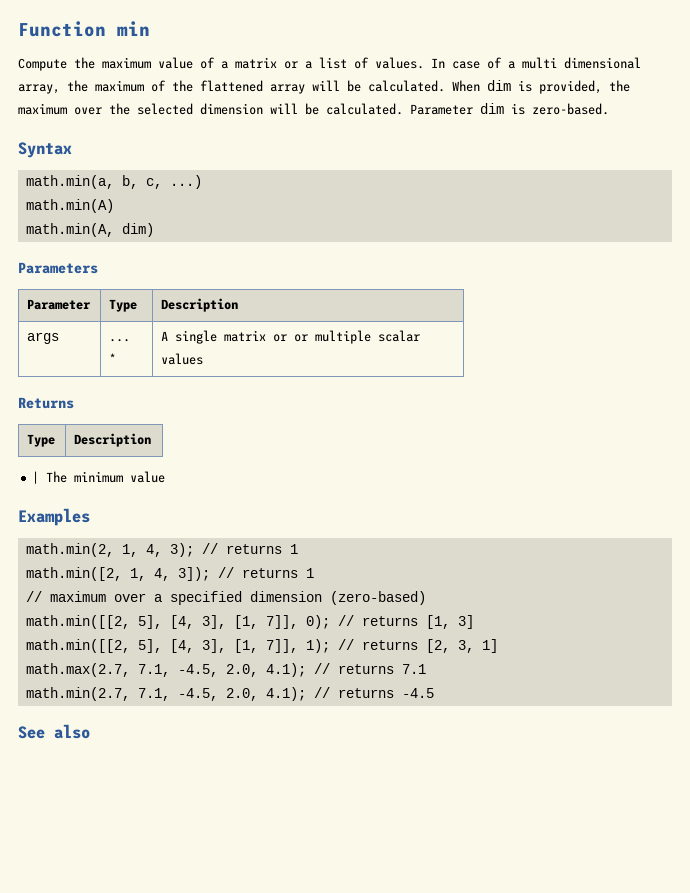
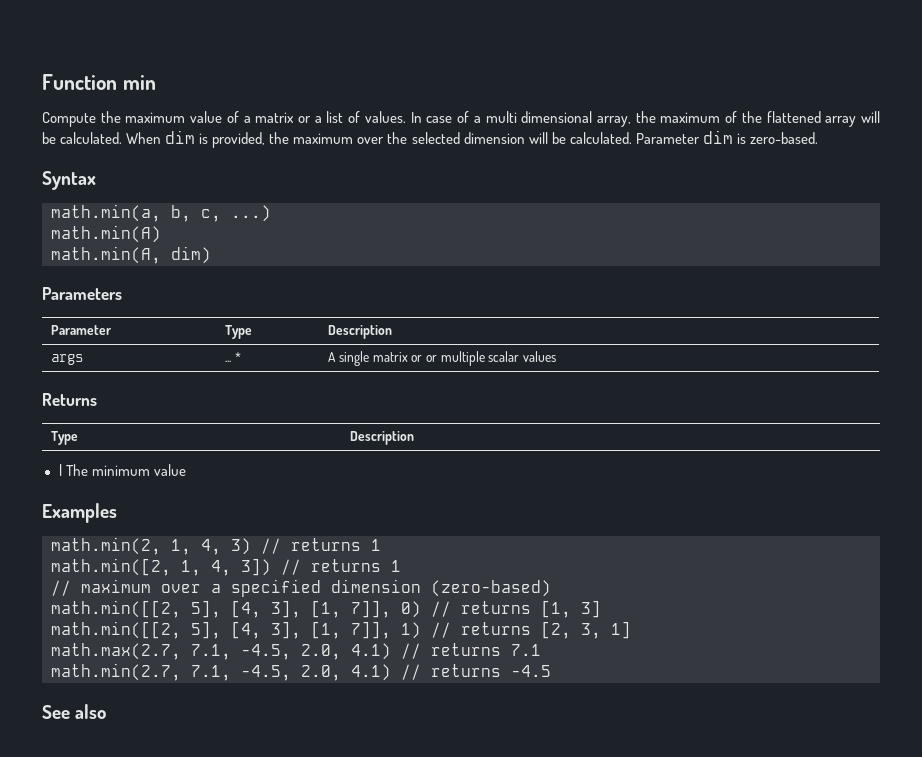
- math.min(2, 1, 4, 3); // returns 1
+ math.min(2, 1, 4, 3) // returns 1
- math.min([2, 1, 4, 3]); // returns 1
+ math.min([2, 1, 4, 3]) // returns 1
- math.min([[2, 5], [4, 3], [1, 7]], 0); // returns [1, 3]
+ math.min([[2, 5], [4, 3], [1, 7]], 0) // returns [1, 3]
- math.min([[2, 5], [4, 3], [1, 7]], 1); // returns [2, 3, 1]
+ math.min([[2, 5], [4, 3], [1, 7]], 1) // returns [2, 3, 1]
- math.max(2.7, 7.1, -4.5, 2.0, 4.1); // returns 7.1
+ math.max(2.7, 7.1, -4.5, 2.0, 4.1) // returns 7.1
- math.min(2.7, 7.1, -4.5, 2.0, 4.1); // returns -4.5
+ math.min(2.7, 7.1, -4.5, 2.0, 4.1) // returns -4.5

